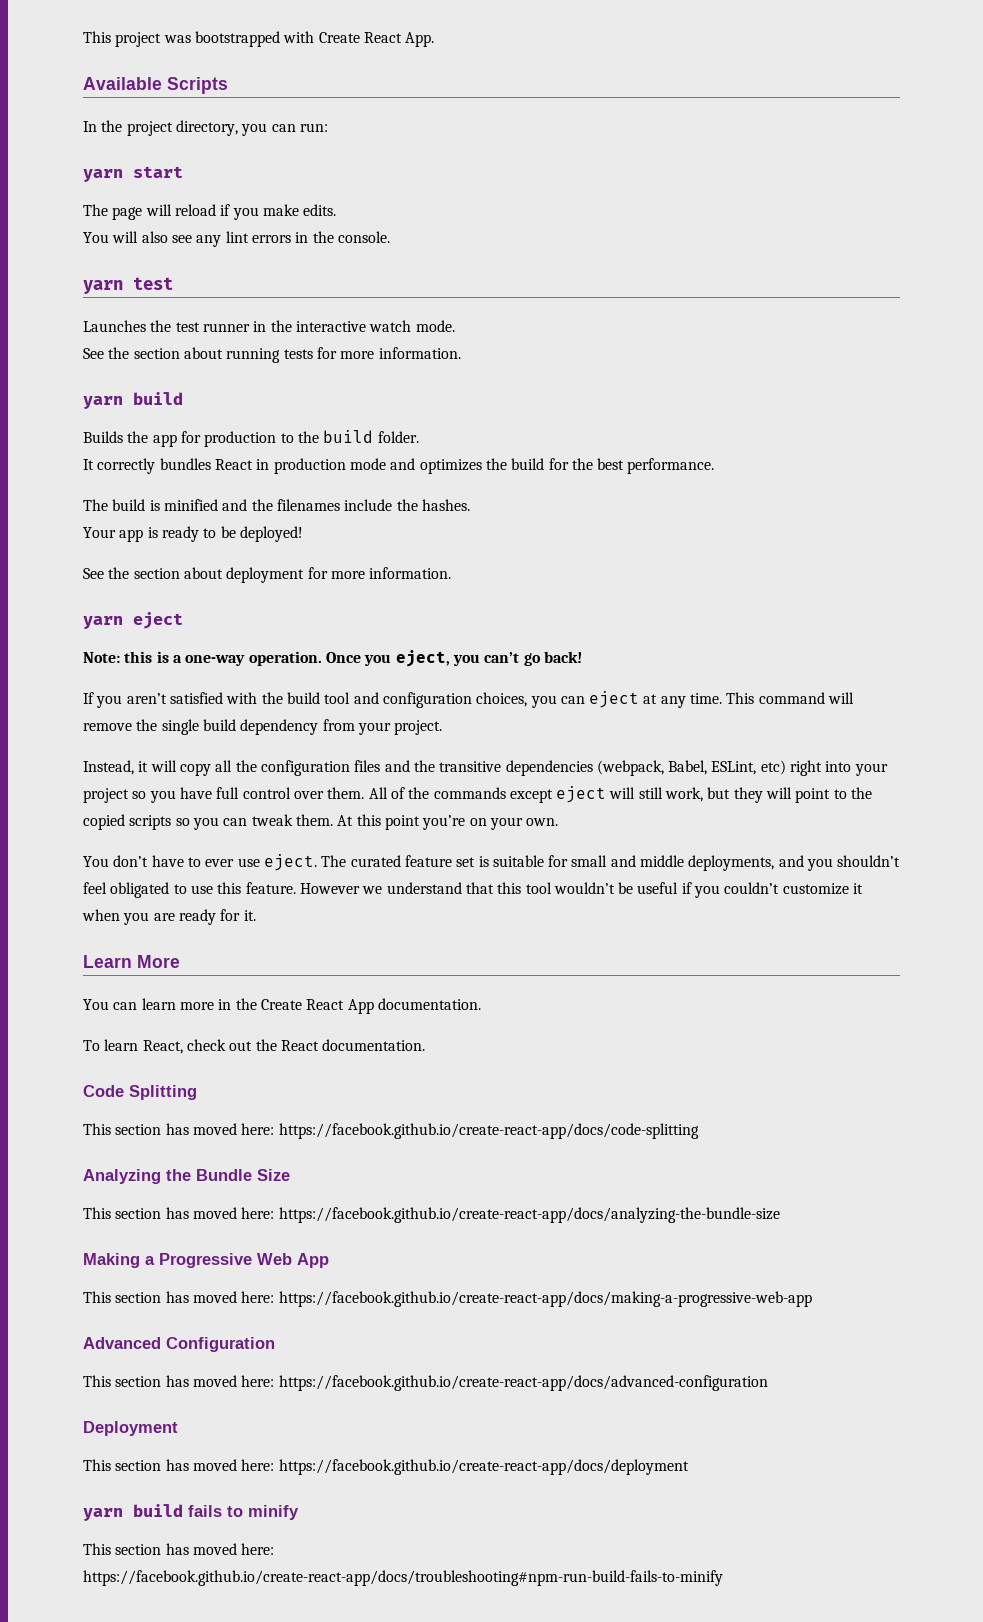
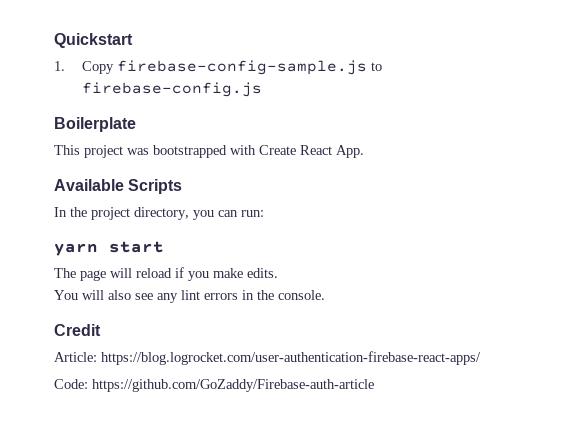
+ Quickstart
+ 1. Copy firebase-config-sample.js to firebase-config.js
+ Boilerplate
- yarn test
- Launches the test runner in the interactive watch mode.
- See the section about running tests for more information.
- yarn build
- Builds the app for production to the build folder.
- It correctly bundles React in production mode and optimizes the build for the best performance.
- The build is minified and the filenames include the hashes.
- Your app is ready to be deployed!
- See the section about deployment for more information.
- yarn eject
- Note: this is a one-way operation. Once you eject, you can’t go back!
- If you aren’t satisfied with the build tool and configuration choices, you can eject at any time. This command will remove the single build dependency from your project.
- Instead, it will copy all the configuration files and the transitive dependencies (webpack, Babel, ESLint, etc) right into your project so you have full control over them. All of the commands except eject will still work, but they will point to the copied scripts so you can tweak them. At this point you’re on your own.
- You don’t have to ever use eject. The curated feature set is suitable for small and middle deployments, and you shouldn’t feel obligated to use this feature. However we understand that this tool wouldn’t be useful if you couldn’t customize it when you are ready for it.
- Learn More
- You can learn more in the Create React App documentation.
- To learn React, check out the React documentation.
- Code Splitting
- This section has moved here: https://facebook.github.io/create-react-app/docs/code-splitting
- Analyzing the Bundle Size
- This section has moved here: https://facebook.github.io/create-react-app/docs/analyzing-the-bundle-size
- Making a Progressive Web App
- This section has moved here: https://facebook.github.io/create-react-app/docs/making-a-progressive-web-app
- Advanced Configuration
- This section has moved here: https://facebook.github.io/create-react-app/docs/advanced-configuration
- Deployment
- This section has moved here: https://facebook.github.io/create-react-app/docs/deployment
- yarn build fails to minify
- This section has moved here: https://facebook.github.io/create-react-app/docs/troubleshooting#npm-run-build-fails-to-minify
+ Credit
+ Article: https://blog.logrocket.com/user-authentication-firebase-react-apps/
+ Code: https://github.com/GoZaddy/Firebase-auth-article

